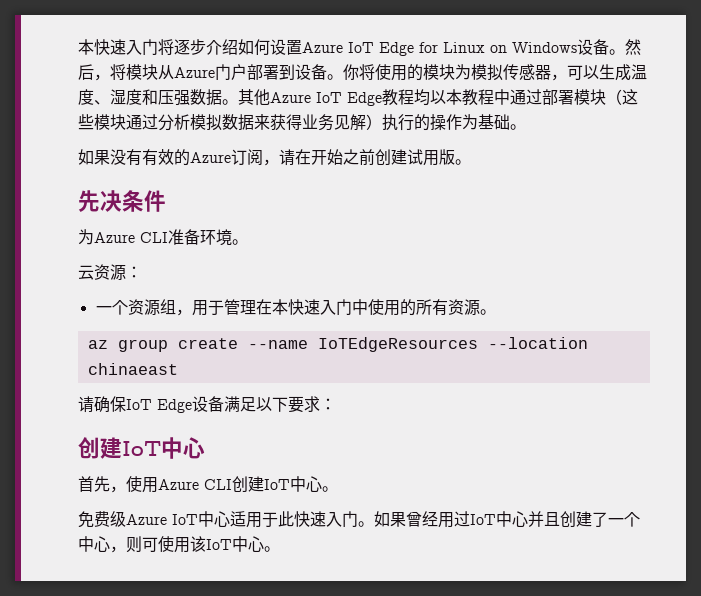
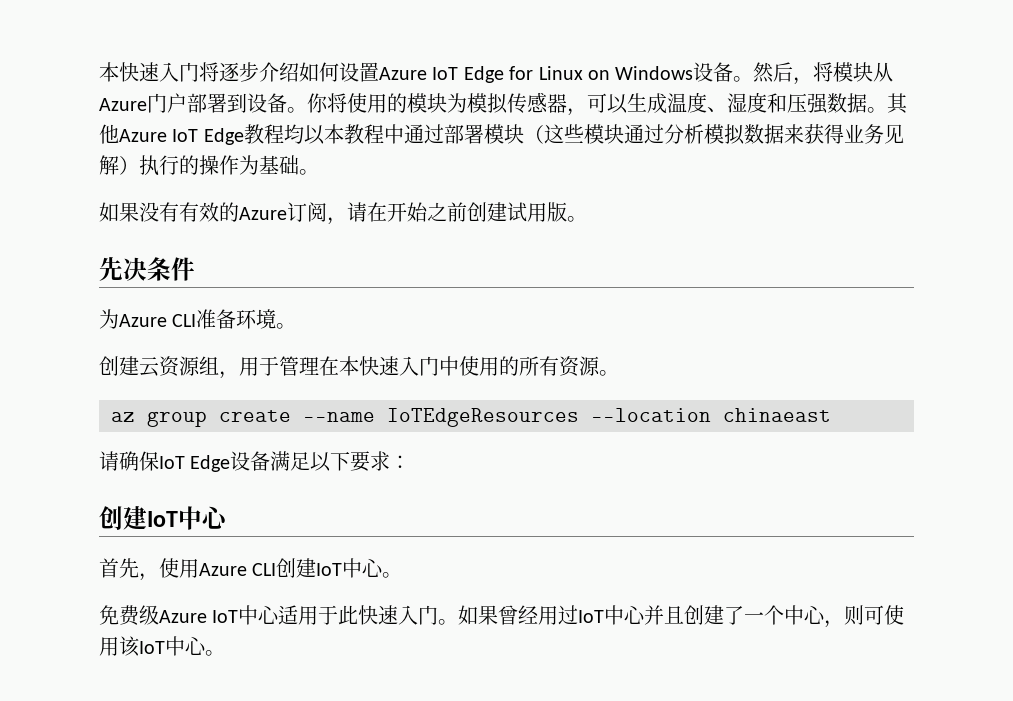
- 云资源：
- 一个资源组，用于管理在本快速入门中使用的所有资源。
+ 创建云资源组，用于管理在本快速入门中使用的所有资源。

